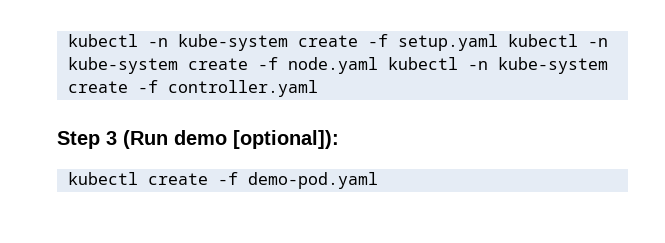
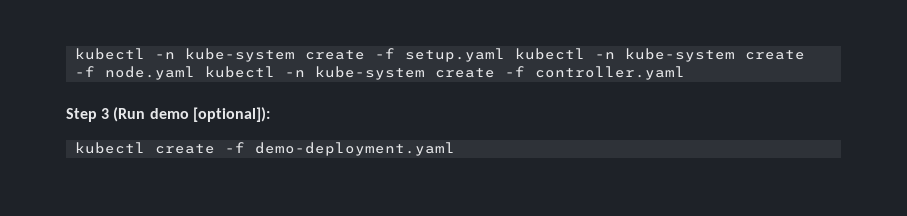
- kubectl create -f demo-pod.yaml
+ kubectl create -f demo-deployment.yaml

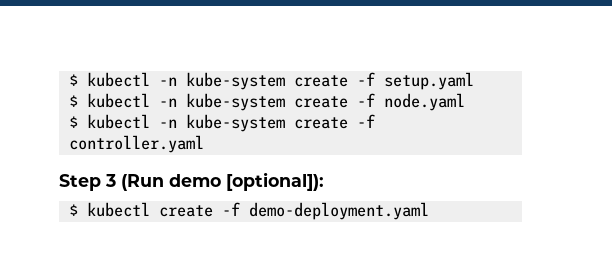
- kubectl -n kube-system create -f setup.yaml kubectl -n kube-system create -f node.yaml kubectl -n kube-system create -f controller.yaml
+ $ kubectl -n kube-system create -f setup.yaml
+ $ kubectl -n kube-system create -f node.yaml
+ $ kubectl -n kube-system create -f controller.yaml
- kubectl create -f demo-deployment.yaml
+ $ kubectl create -f demo-deployment.yaml

